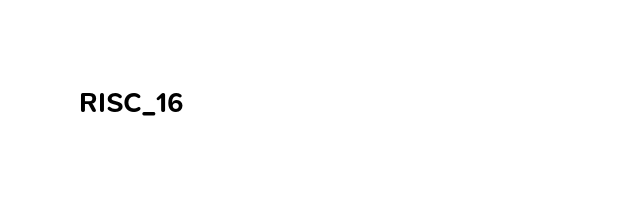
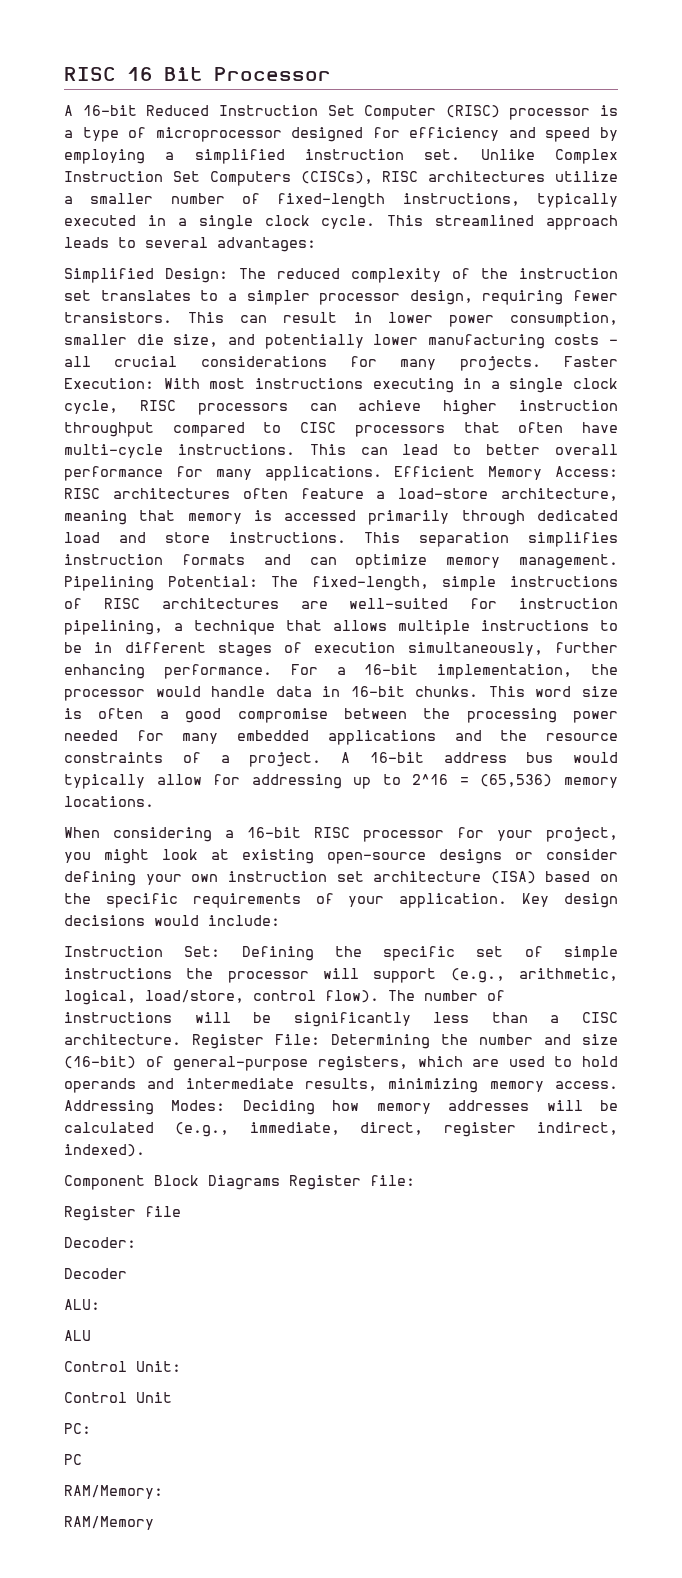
- RISC_16
+ RISC 16 Bit Processor
+ A 16-bit Reduced Instruction Set Computer (RISC) processor is a type of microprocessor designed for efficiency and speed by employing a simplified instruction set. Unlike Complex Instruction Set Computers (CISCs), RISC architectures utilize a smaller number of fixed-length instructions, typically executed in a single clock cycle. This streamlined approach leads to several advantages:
+ Simplified Design: The reduced complexity of the instruction set translates to a simpler processor design, requiring fewer transistors. This can result in lower power consumption, smaller die size, and potentially lower manufacturing costs – all crucial considerations for many projects. Faster Execution: With most instructions executing in a single clock cycle, RISC processors can achieve higher instruction throughput compared to CISC processors that often have multi-cycle instructions. This can lead to better overall performance for many applications. Efficient Memory Access: RISC architectures often feature a load-store architecture, meaning that memory is accessed primarily through dedicated load and store instructions. This separation simplifies instruction formats and can optimize memory management. Pipelining Potential: The fixed-length, simple instructions of RISC architectures are well-suited for instruction pipelining, a technique that allows multiple instructions to be in different stages of execution simultaneously, further enhancing performance. For a 16-bit implementation, the processor would handle data in 16-bit chunks. This word size is often a good compromise between the processing power needed for many embedded applications and the resource constraints of a project. A 16-bit address bus would typically allow for addressing up to 2^16 = (65,536) memory locations.
+ When considering a 16-bit RISC processor for your project, you might look at existing open-source designs or consider defining your own instruction set architecture (ISA) based on the specific requirements of your application. Key design decisions would include:
+ Instruction Set: Defining the specific set of simple instructions the processor will support (e.g., arithmetic, logical, load/store, control flow). The number of instructions will be significantly less than a CISC architecture. Register File: Determining the number and size (16-bit) of general-purpose registers, which are used to hold operands and intermediate results, minimizing memory access. Addressing Modes: Deciding how memory addresses will be calculated (e.g., immediate, direct, register indirect, indexed).
+ Component Block Diagrams Register file:
+ Register file
+ Decoder:
+ Decoder
+ ALU:
+ ALU
+ Control Unit:
+ Control Unit
+ PC:
+ PC
+ RAM/Memory:
+ RAM/Memory

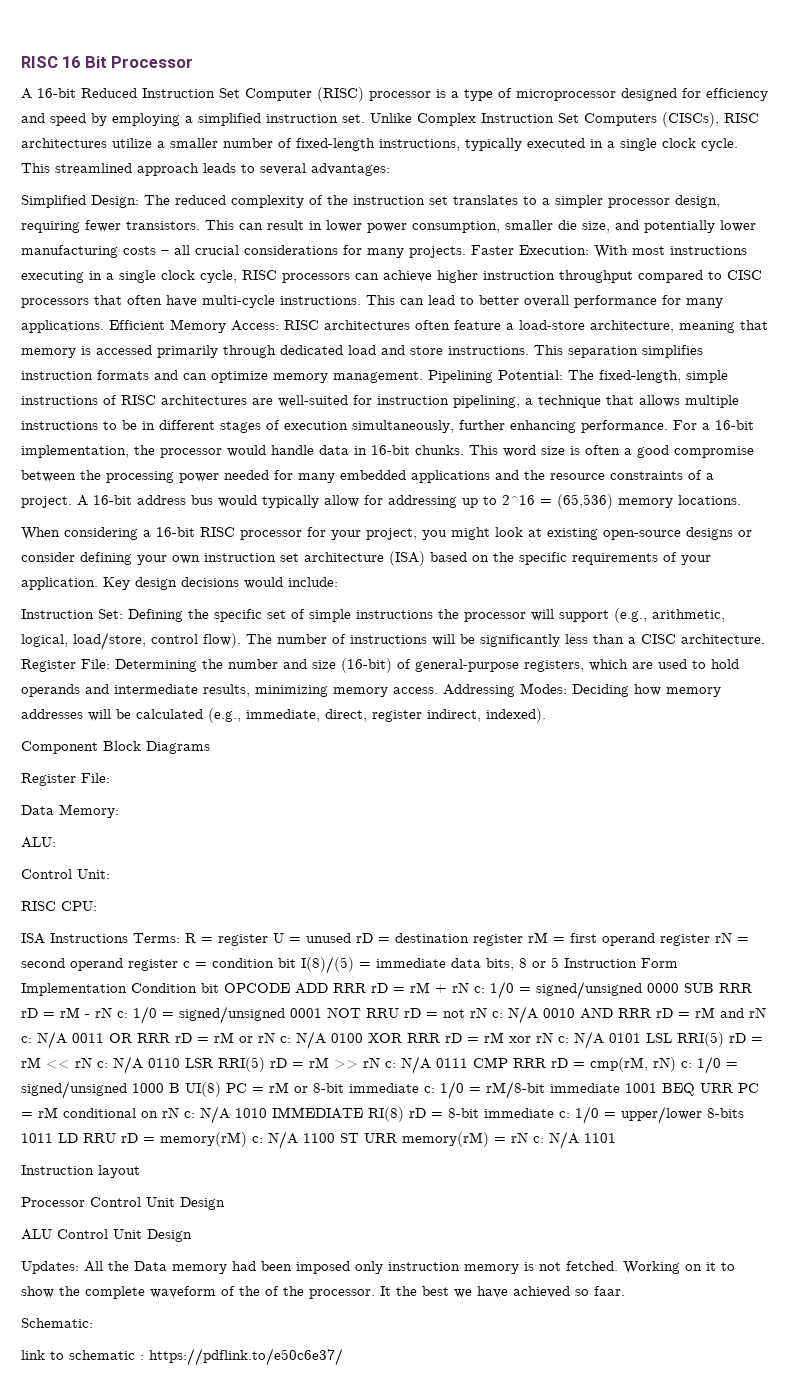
- Component Block Diagrams Register file:
- Register file
- Decoder:
- Decoder
+ Component Block Diagrams
+ Register File:
+ Data Memory:
- ALU
- Control Unit
- PC:
- PC
- RAM/Memory:
- RAM/Memory
+ RISC CPU:
+ ISA Instructions Terms: R = register U = unused rD = destination register rM = first operand register rN = second operand register c = condition bit I(8)/(5) = immediate data bits, 8 or 5 Instruction Form Implementation Condition bit OPCODE ADD RRR rD = rM + rN c: 1/0 = signed/unsigned 0000 SUB RRR rD = rM - rN c: 1/0 = signed/unsigned 0001 NOT RRU rD = not rN c: N/A 0010 AND RRR rD = rM and rN c: N/A 0011 OR RRR rD = rM or rN c: N/A 0100 XOR RRR rD = rM xor rN c: N/A 0101 LSL RRI(5) rD = rM << rN c: N/A 0110 LSR RRI(5) rD = rM >> rN c: N/A 0111 CMP RRR rD = cmp(rM, rN) c: 1/0 = signed/unsigned 1000 B UI(8) PC = rM or 8-bit immediate c: 1/0 = rM/8-bit immediate 1001 BEQ URR PC = rM conditional on rN c: N/A 1010 IMMEDIATE RI(8) rD = 8-bit immediate c: 1/0 = upper/lower 8-bits 1011 LD RRU rD = memory(rM) c: N/A 1100 ST URR memory(rM) = rN c: N/A 1101
+ Instruction layout
+ Processor Control Unit Design
+ ALU Control Unit Design
+ Updates: All the Data memory had been imposed only instruction memory is not fetched. Working on it to show the complete waveform of the of the processor. It the best we have achieved so faar.
+ Schematic:
+ link to schematic : https://pdflink.to/e50c6e37/

